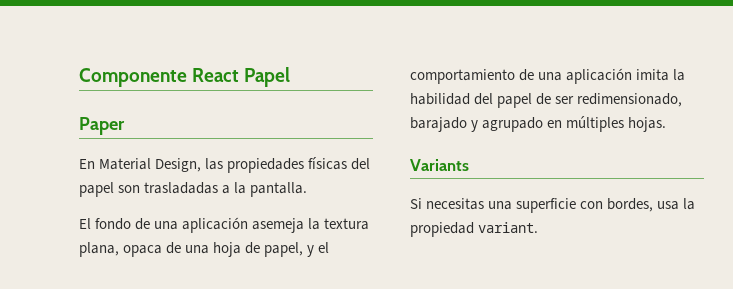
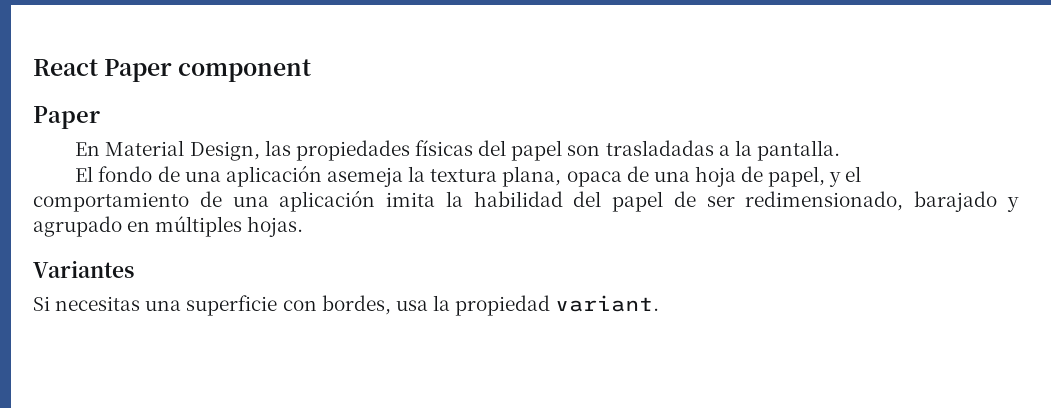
- Componente React Papel
+ React Paper component
- Variants
+ Variantes

